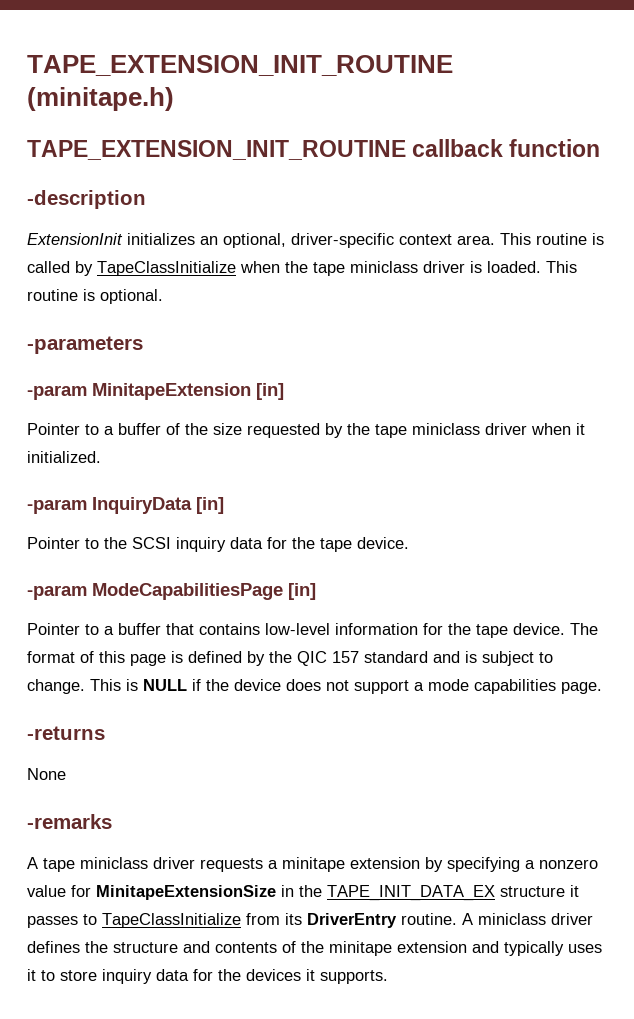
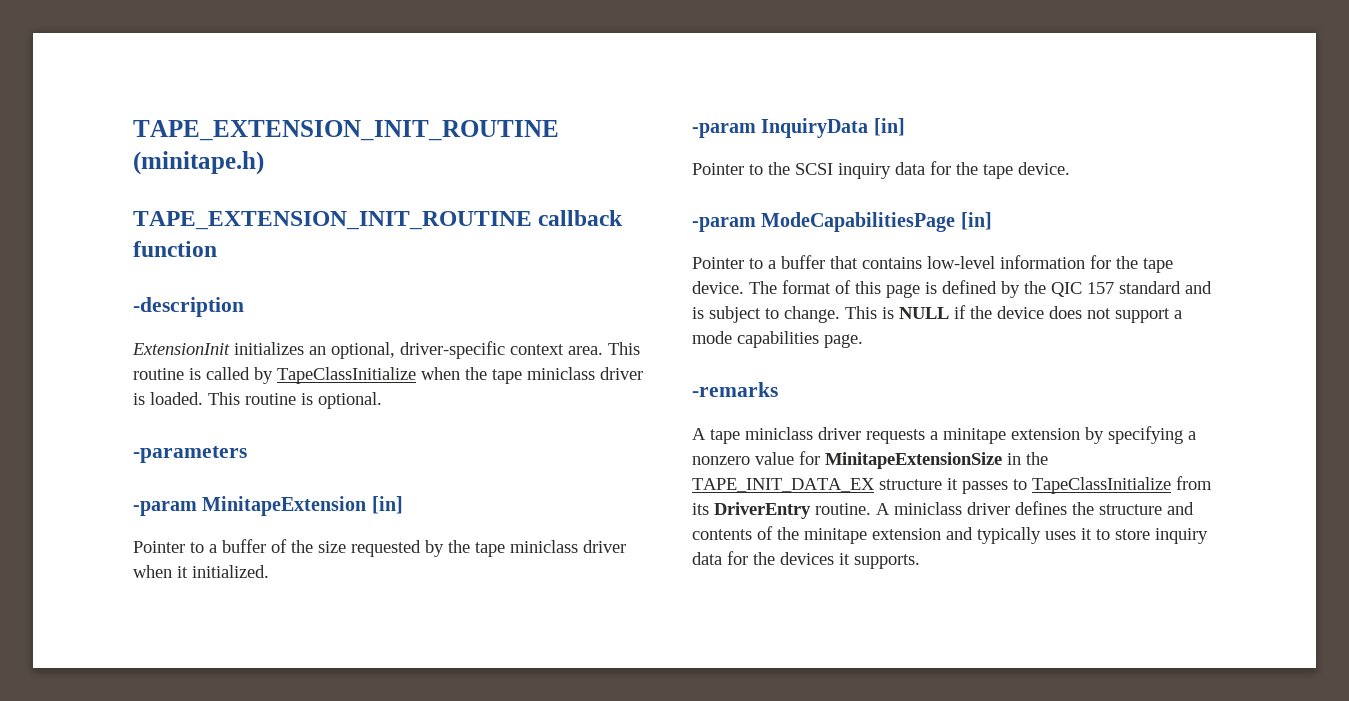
- -returns
- None

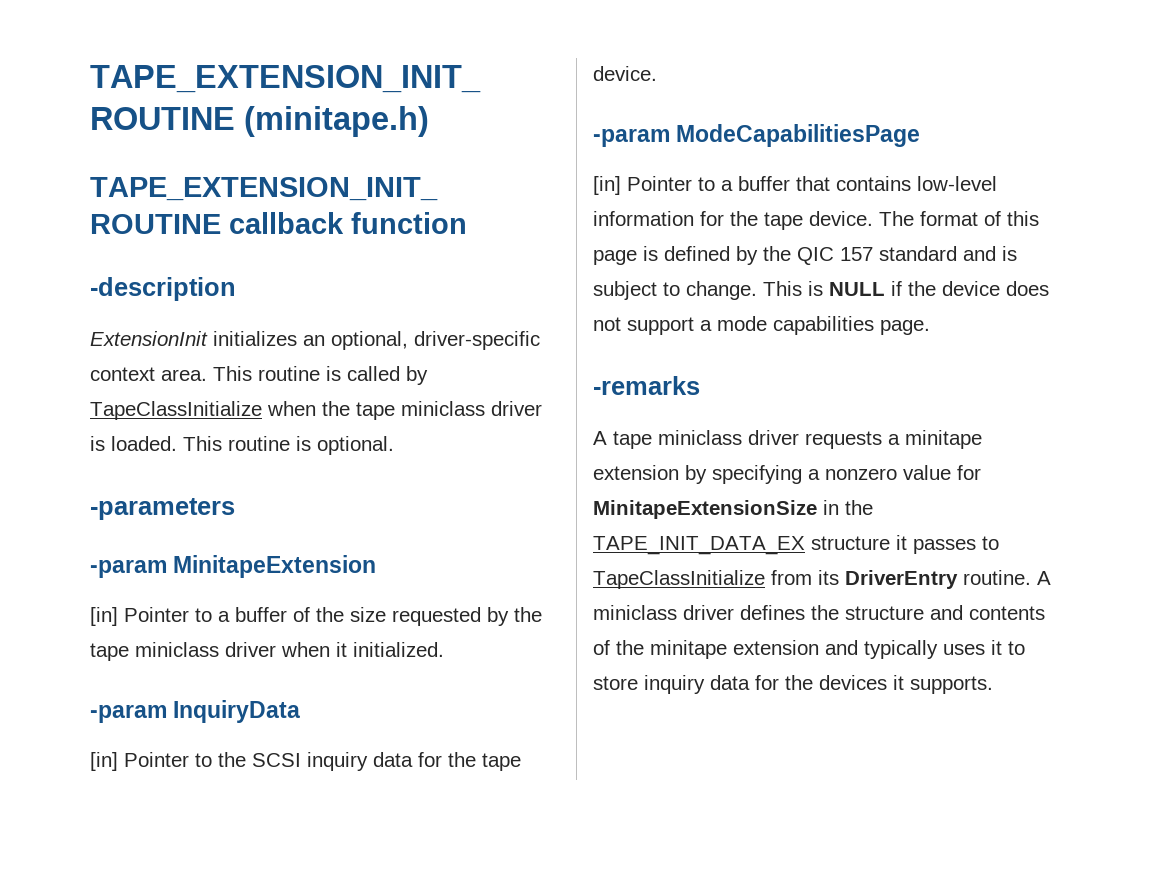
- -param MinitapeExtension [in]
- Pointer to a buffer of the size requested by the tape miniclass driver when it initialized.
+ -param MinitapeExtension
+ [in] Pointer to a buffer of the size requested by the tape miniclass driver when it initialized.
- -param InquiryData [in]
- Pointer to the SCSI inquiry data for the tape device.
+ -param InquiryData
+ [in] Pointer to the SCSI inquiry data for the tape device.
- -param ModeCapabilitiesPage [in]
- Pointer to a buffer that contains low-level information for the tape device.
+ -param ModeCapabilitiesPage
+ [in] Pointer to a buffer that contains low-level information for the tape device.

